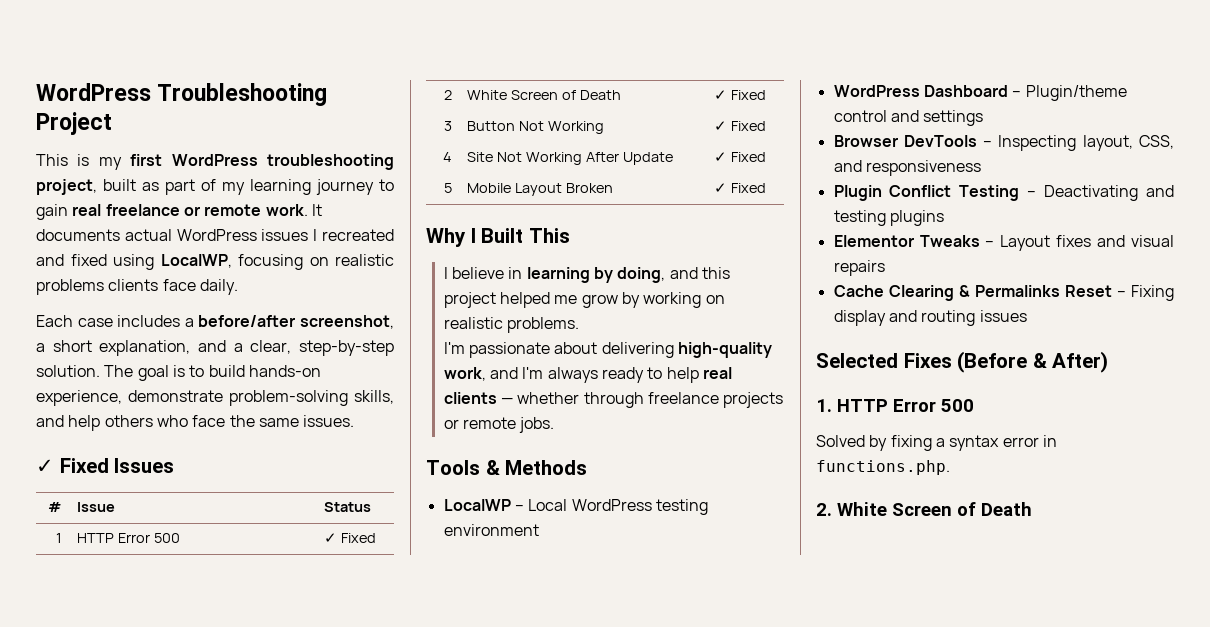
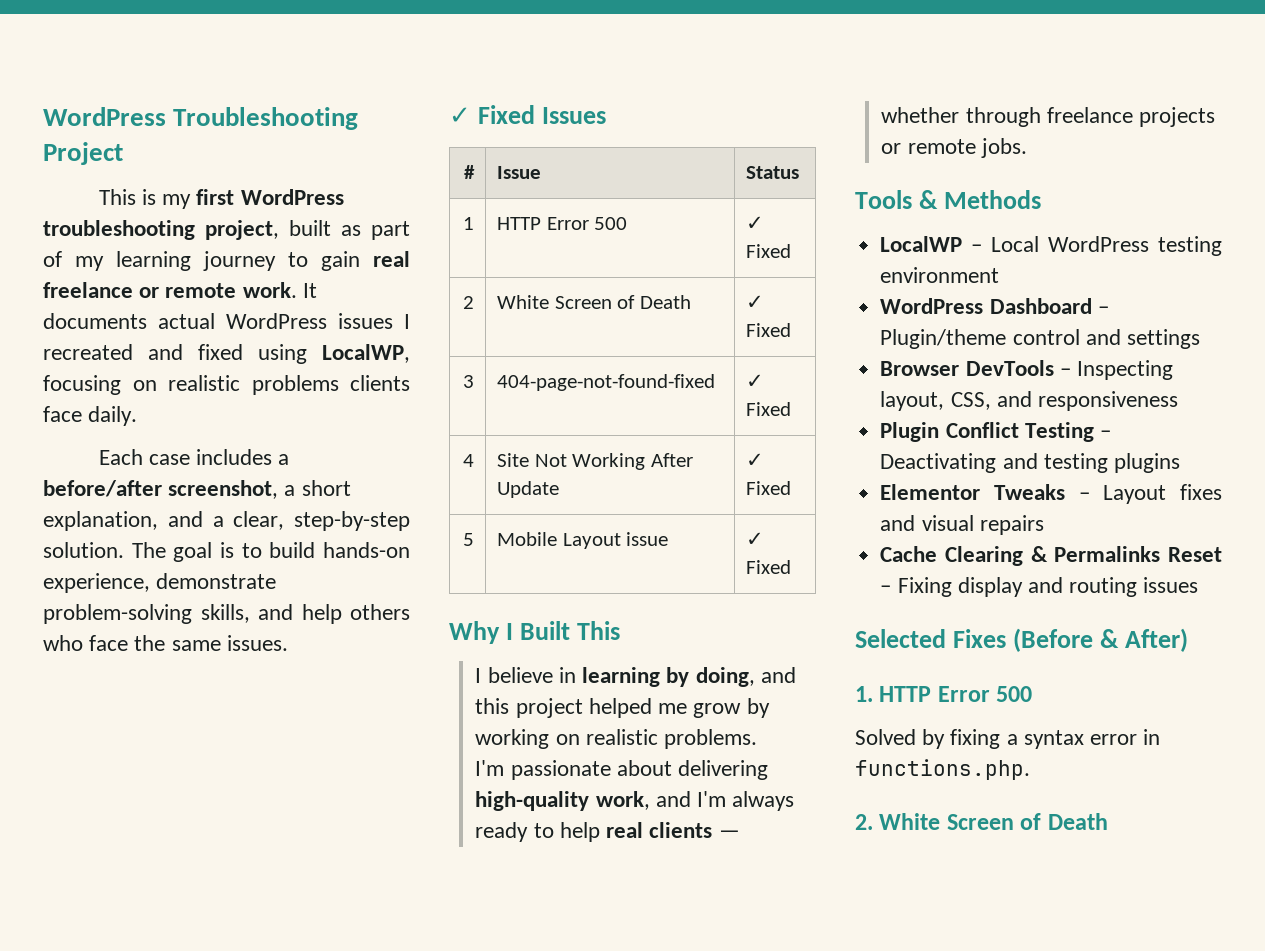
- 3 | Button Not Working | ✓ Fixed
+ 3 | 404-page-not-found-fixed | ✓ Fixed
- 5 | Mobile Layout Broken | ✓ Fixed
+ 5 | Mobile Layout issue | ✓ Fixed

